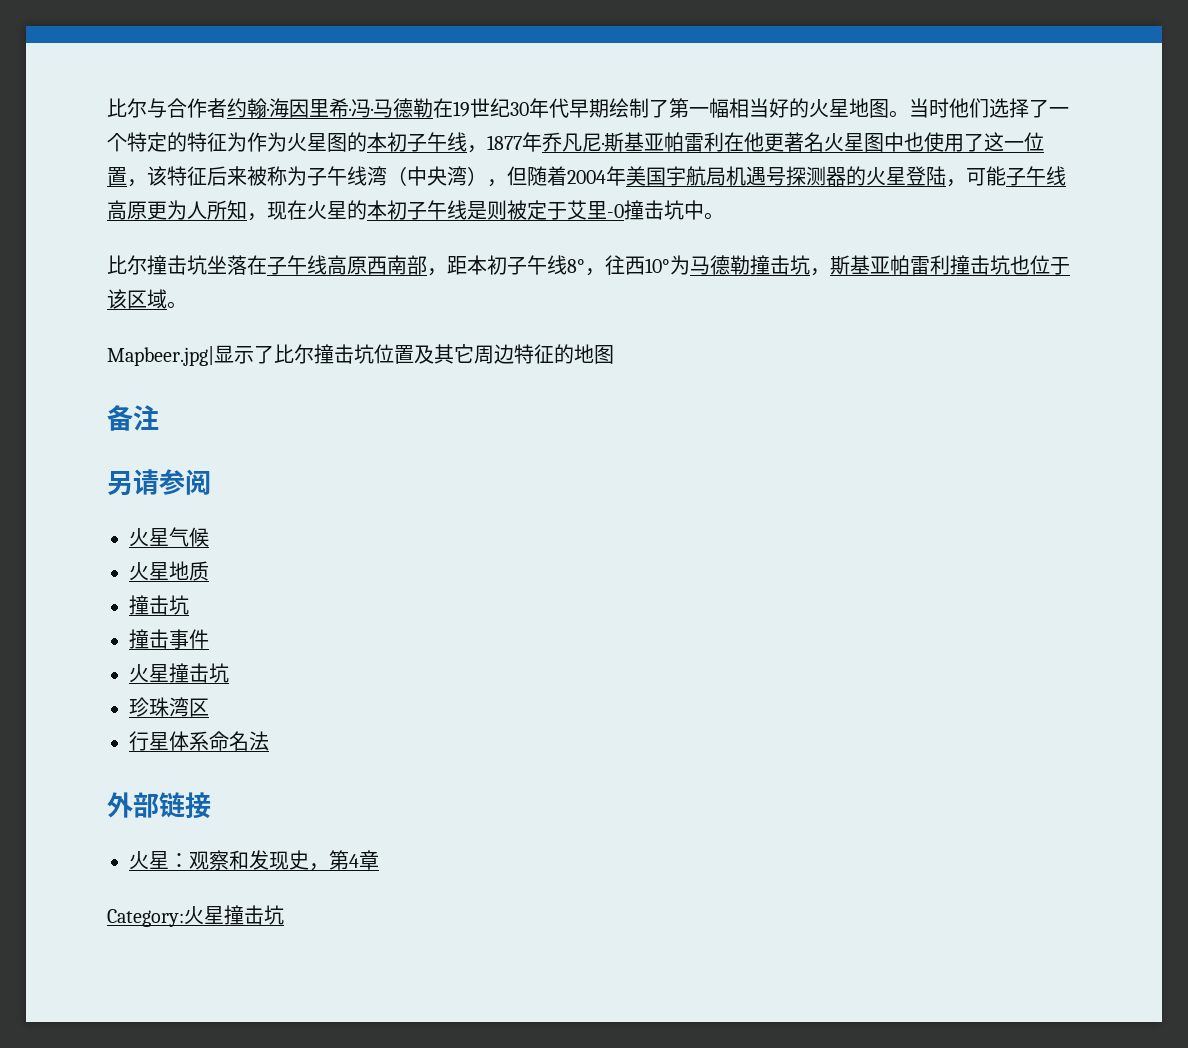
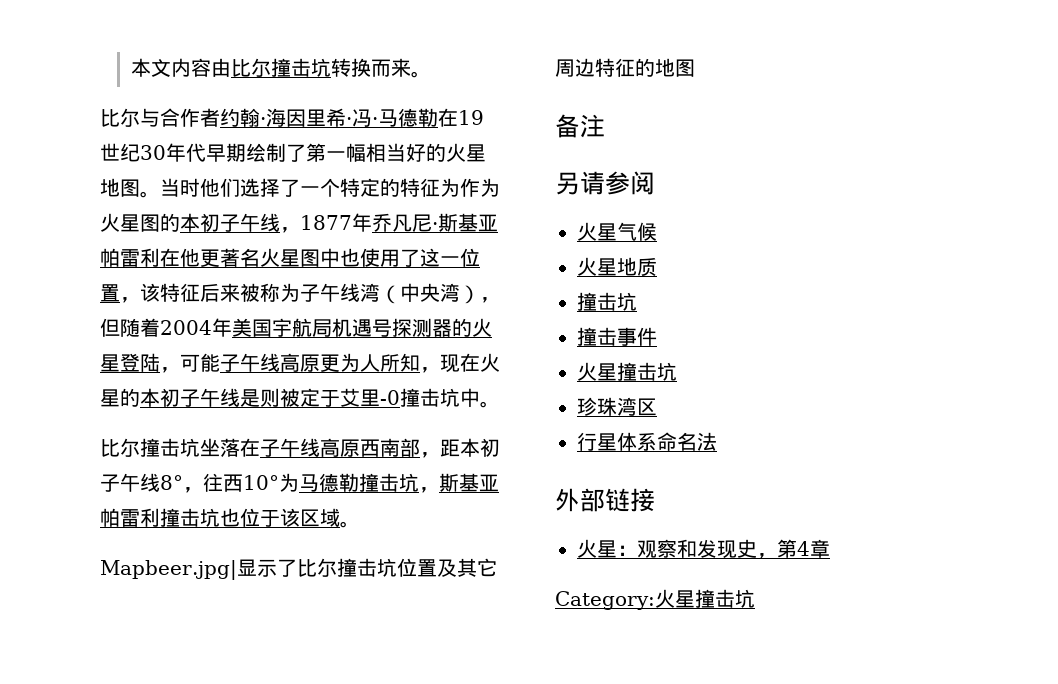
+ 本文内容由比尔撞击坑转换而来。

